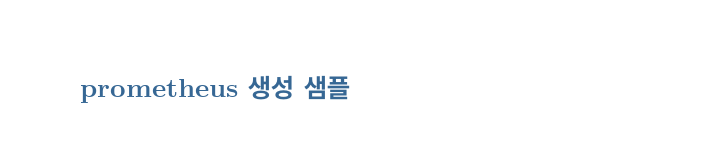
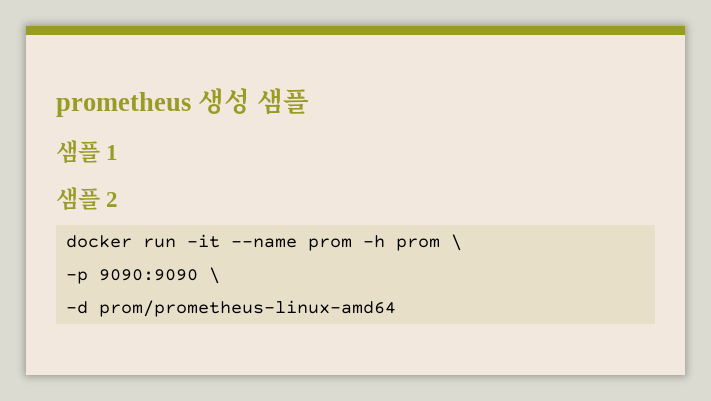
+ 샘플 1
+ 샘플 2
+ docker run -it --name prom -h prom \
+ -p 9090:9090 \
+ -d prom/prometheus-linux-amd64

